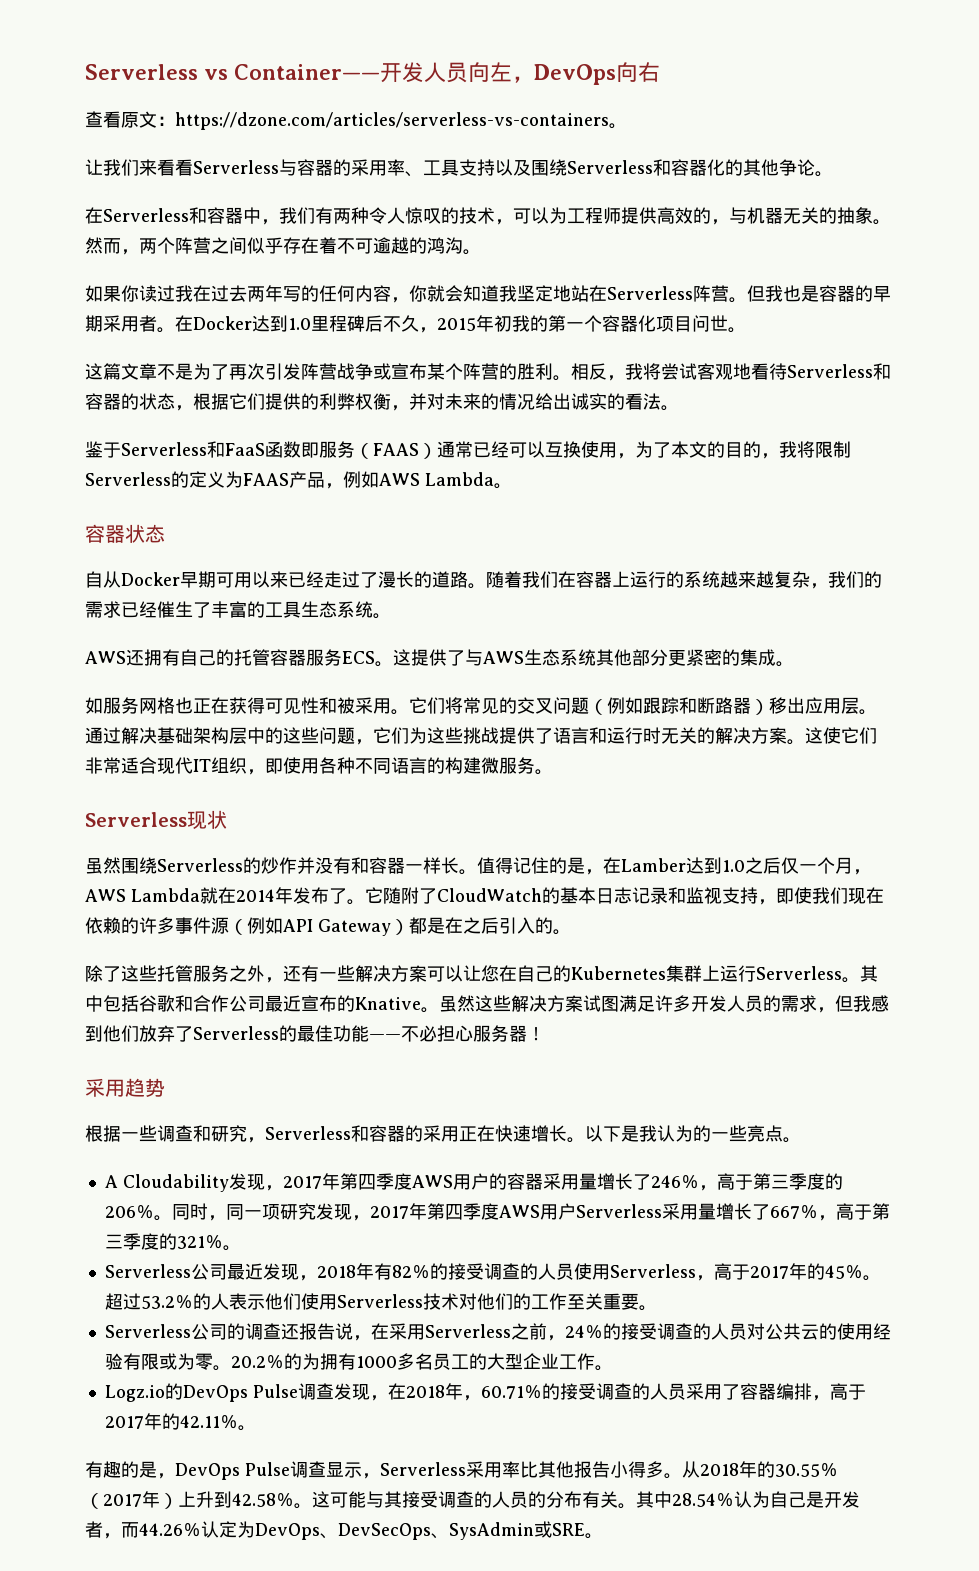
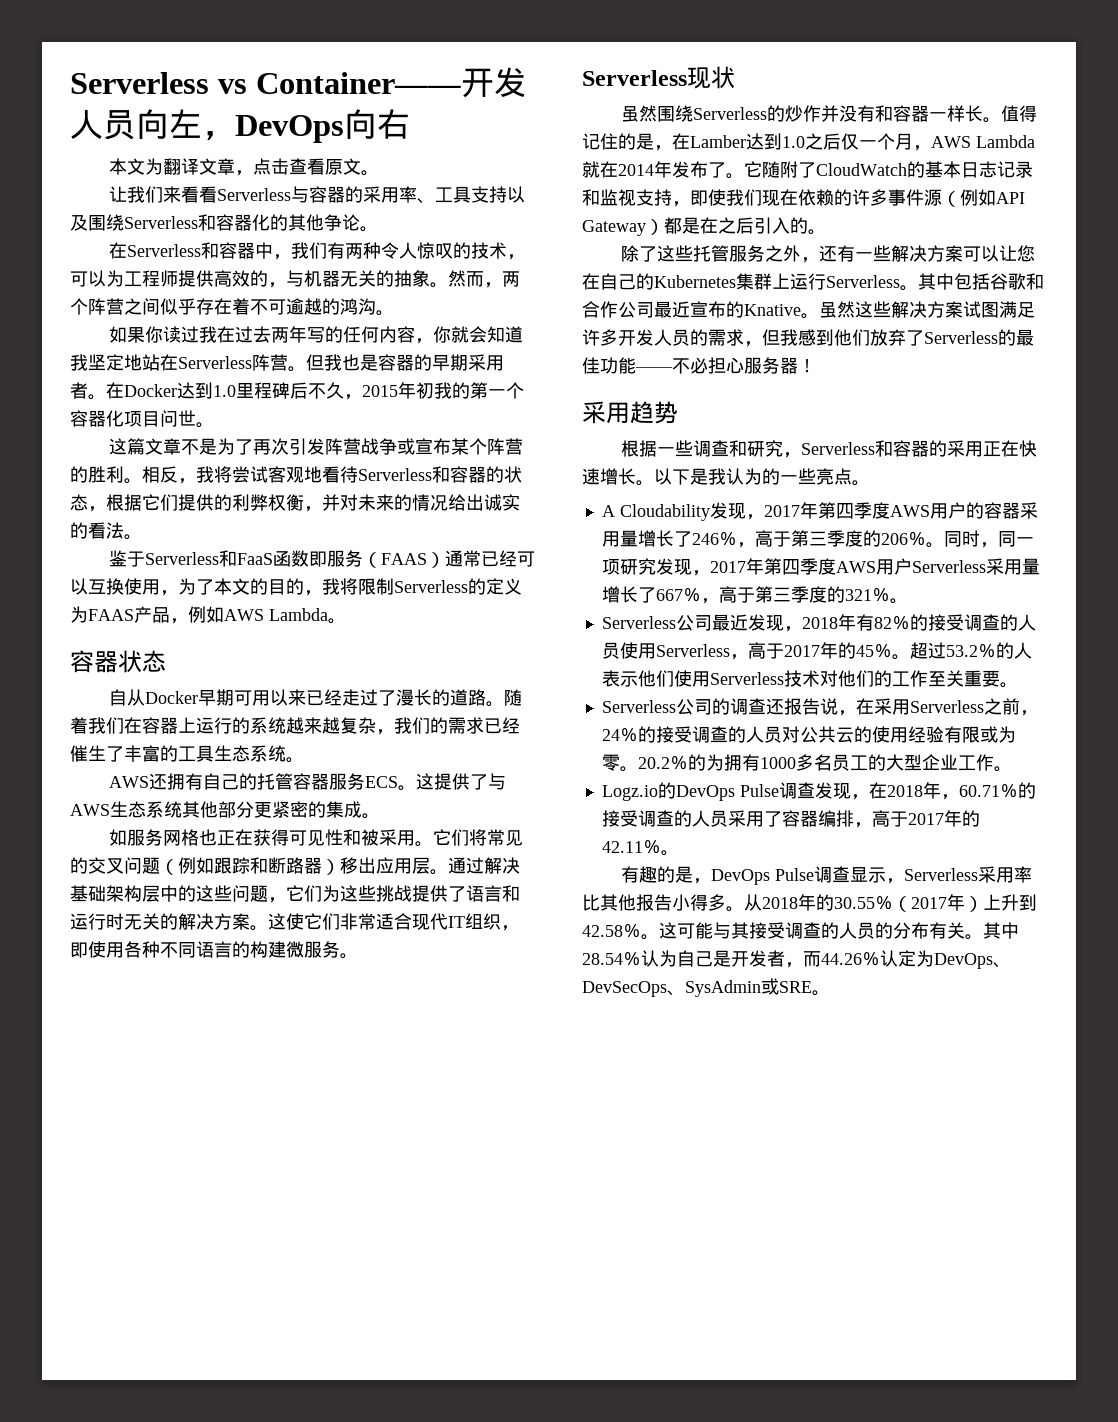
- 查看原文：https://dzone.com/articles/serverless-vs-containers。
+ 本文为翻译文章，点击查看原文。

